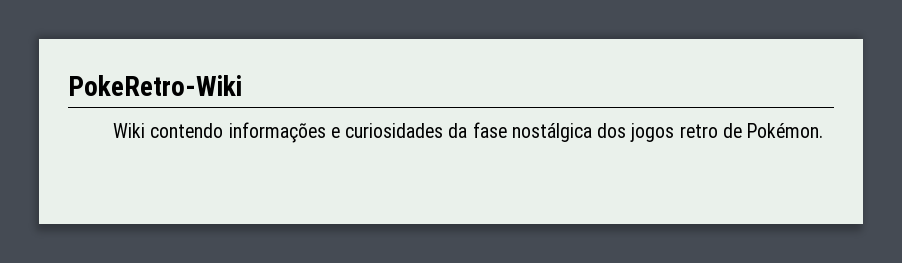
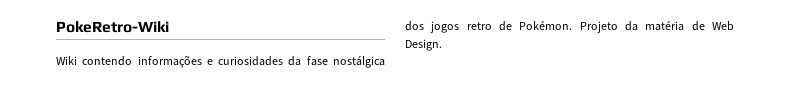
+ Projeto da matéria de Web Design.

